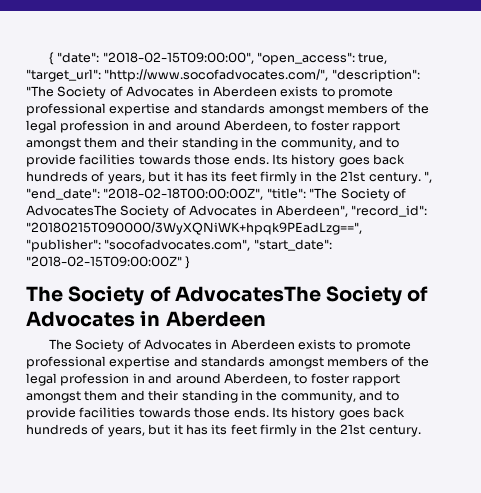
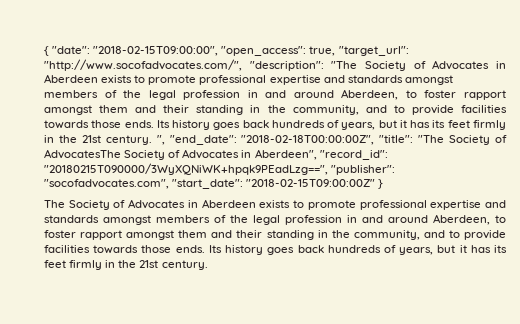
- The Society of AdvocatesThe Society of Advocates in Aberdeen

